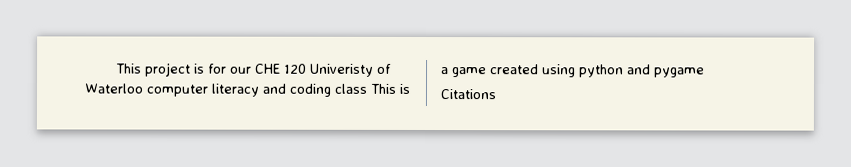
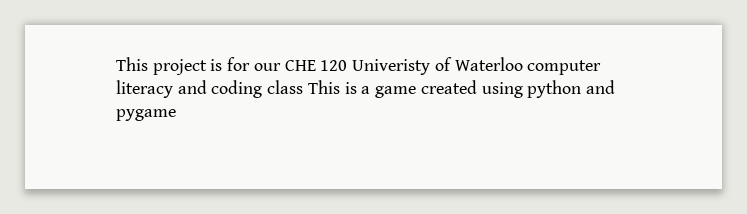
- Citations

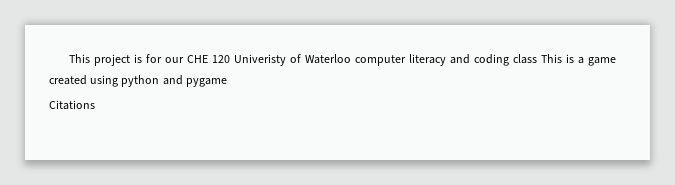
+ Citations

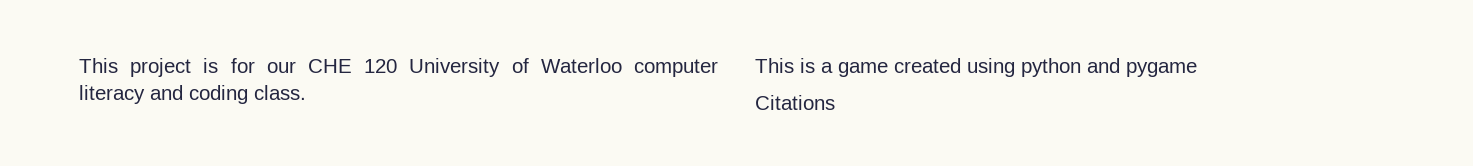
- This project is for our CHE 120 Univeristy of Waterloo computer literacy and coding class This is a game created using python and pygame
+ This project is for our CHE 120 University of Waterloo computer literacy and coding class.
+ This is a game created using python and pygame

